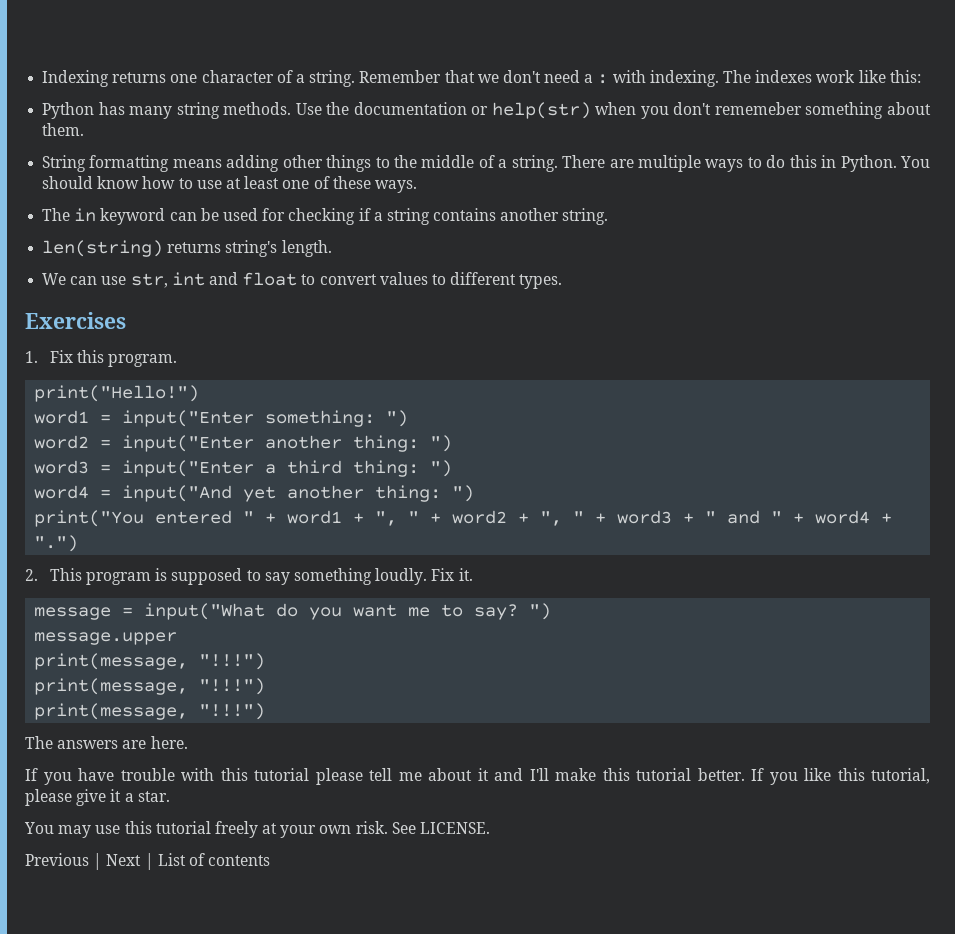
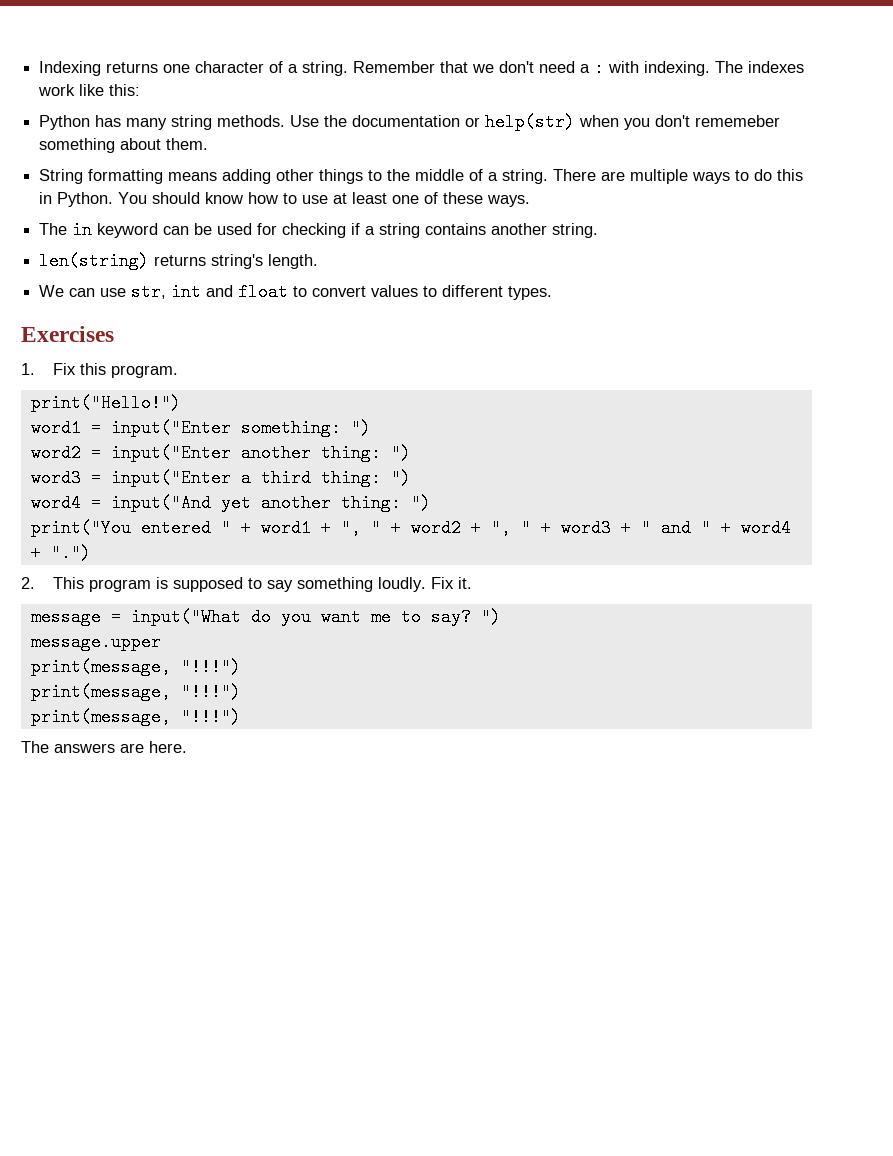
- If you have trouble with this tutorial please tell me about it and I'll make this tutorial better. If you like this tutorial, please give it a star.
- You may use this tutorial freely at your own risk. See LICENSE.
- Previous | Next | List of contents

